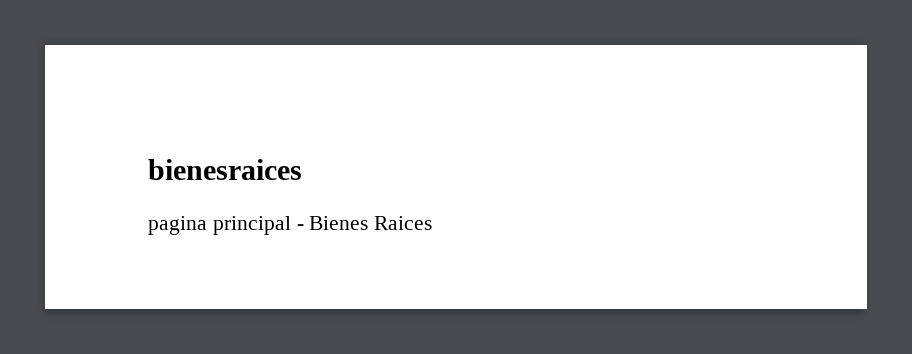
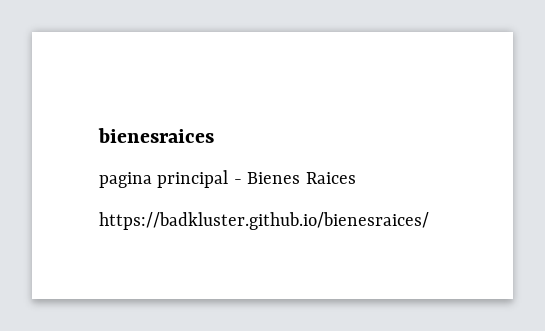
+ https://badkluster.github.io/bienesraices/

